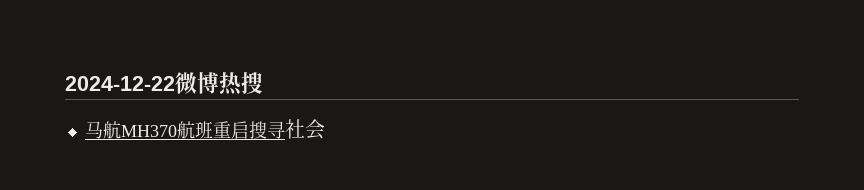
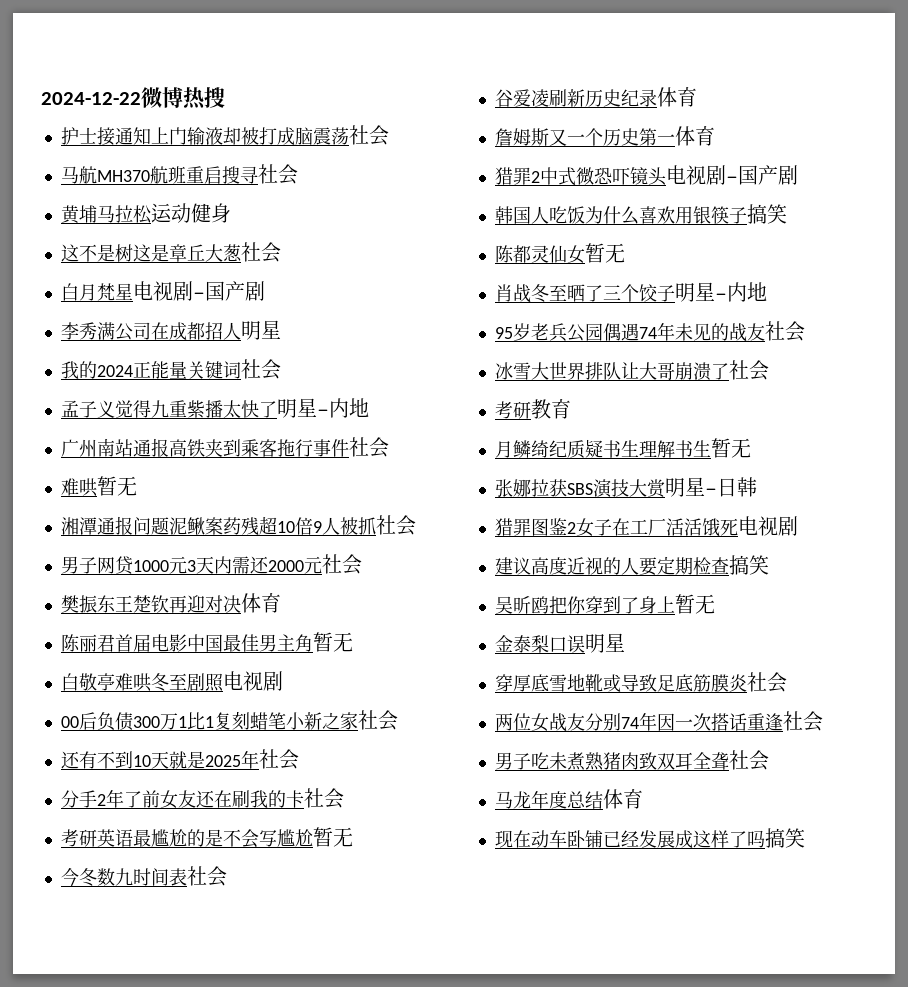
+ 护士接通知上门输液却被打成脑震荡社会
+ 黄埔马拉松运动健身
+ 这不是树这是章丘大葱社会
+ 白月梵星电视剧-国产剧
+ 李秀满公司在成都招人明星
+ 我的2024正能量关键词社会
+ 孟子义觉得九重紫播太快了明星-内地
+ 广州南站通报高铁夹到乘客拖行事件社会
+ 难哄暂无
+ 湘潭通报问题泥鳅案药残超10倍9人被抓社会
+ 男子网贷1000元3天内需还2000元社会
+ 樊振东王楚钦再迎对决体育
+ 陈丽君首届电影中国最佳男主角暂无
+ 白敬亭难哄冬至剧照电视剧
+ 00后负债300万1比1复刻蜡笔小新之家社会
+ 还有不到10天就是2025年社会
+ 分手2年了前女友还在刷我的卡社会
+ 考研英语最尴尬的是不会写尴尬暂无
+ 今冬数九时间表社会
+ 谷爱凌刷新历史纪录体育
+ 詹姆斯又一个历史第一体育
+ 猎罪2中式微恐吓镜头电视剧-国产剧
+ 韩国人吃饭为什么喜欢用银筷子搞笑
+ 陈都灵仙女暂无
+ 肖战冬至晒了三个饺子明星-内地
+ 95岁老兵公园偶遇74年未见的战友社会
+ 冰雪大世界排队让大哥崩溃了社会
+ 考研教育
+ 月鳞绮纪质疑书生理解书生暂无
+ 张娜拉获SBS演技大赏明星-日韩
+ 猎罪图鉴2女子在工厂活活饿死电视剧
+ 建议高度近视的人要定期检查搞笑
+ 吴昕鸥把你穿到了身上暂无
+ 金泰梨口误明星
+ 穿厚底雪地靴或导致足底筋膜炎社会
+ 两位女战友分别74年因一次搭话重逢社会
+ 男子吃未煮熟猪肉致双耳全聋社会
+ 马龙年度总结体育
+ 现在动车卧铺已经发展成这样了吗搞笑

